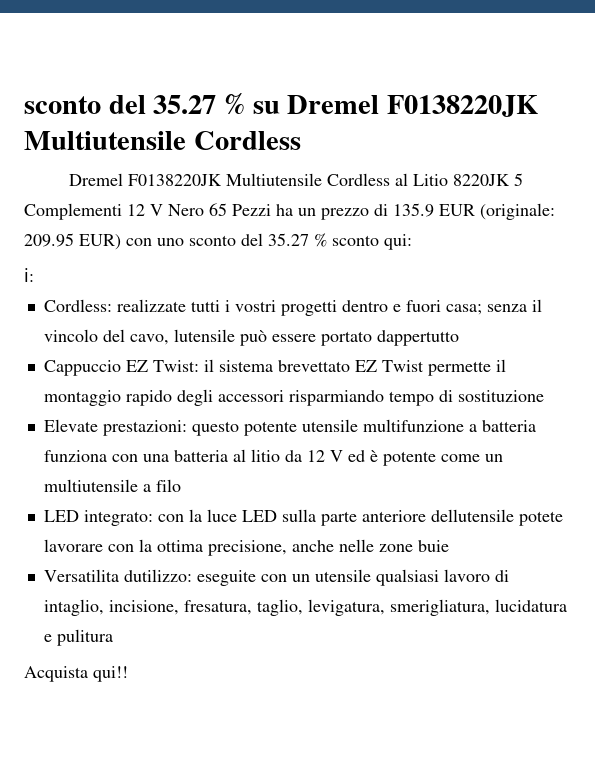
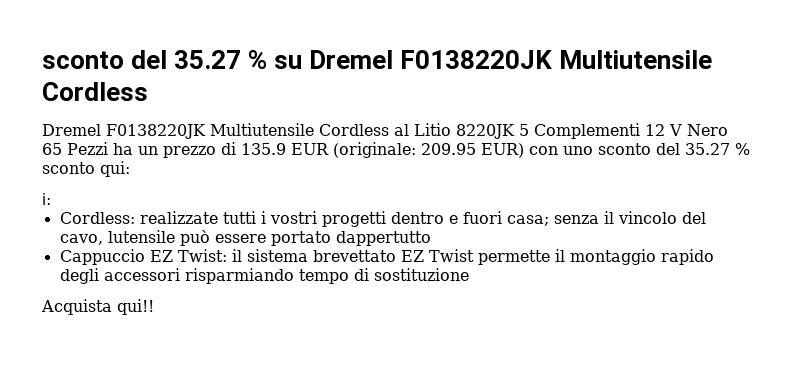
- Elevate prestazioni: questo potente utensile multifunzione a batteria funziona con una batteria al litio da 12 V ed è potente come un multiutensile a filo
- LED integrato: con la luce LED sulla parte anteriore dellutensile potete lavorare con la ottima precisione, anche nelle zone buie
- Versatilita dutilizzo: eseguite con un utensile qualsiasi lavoro di intaglio, incisione, fresatura, taglio, levigatura, smerigliatura, lucidatura e pulitura

